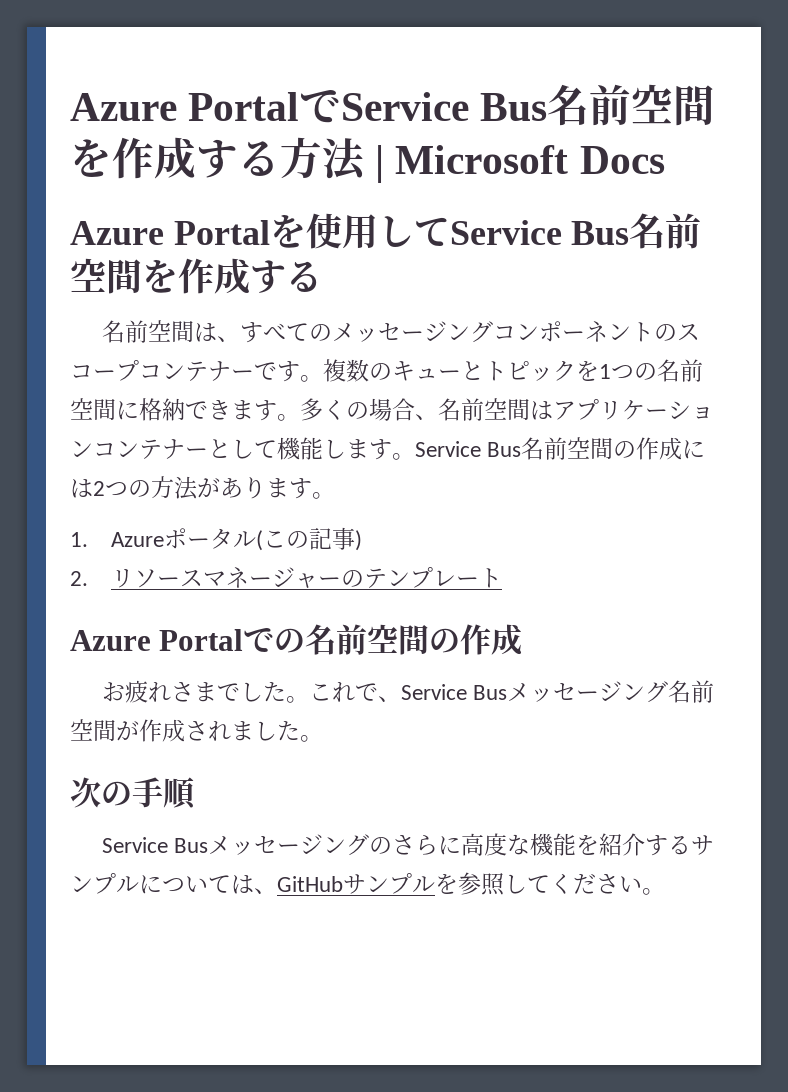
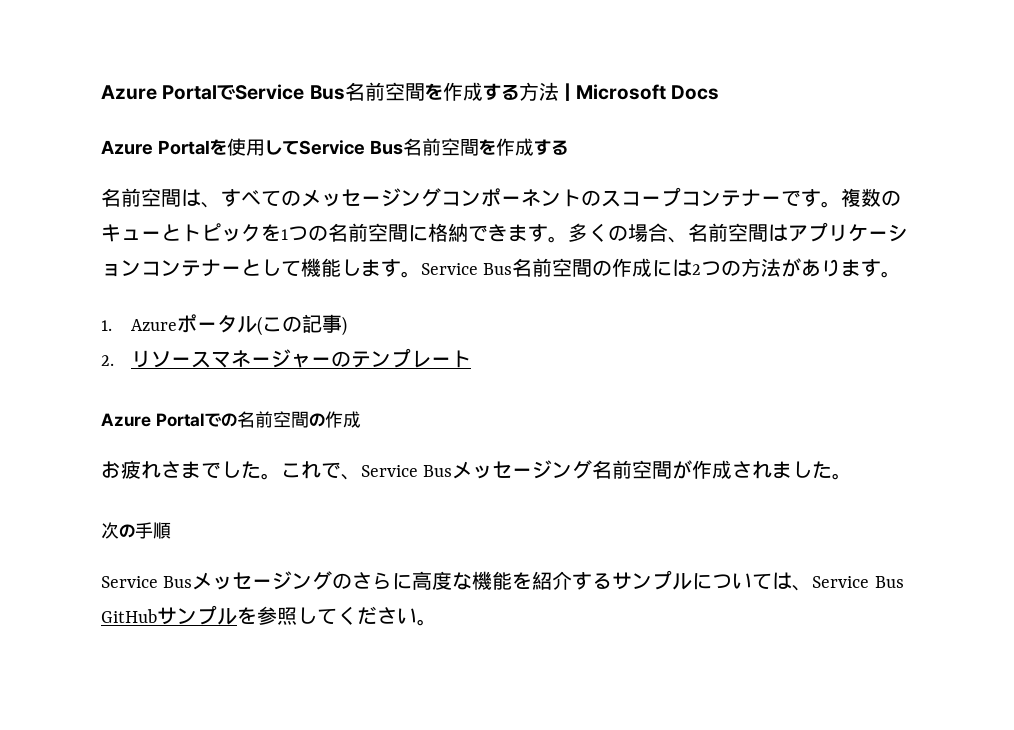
- Service Busメッセージングのさらに高度な機能を紹介するサンプルについては、GitHubサンプルを参照してください。
+ Service Busメッセージングのさらに高度な機能を紹介するサンプルについては、Service Bus GitHubサンプルを参照してください。

